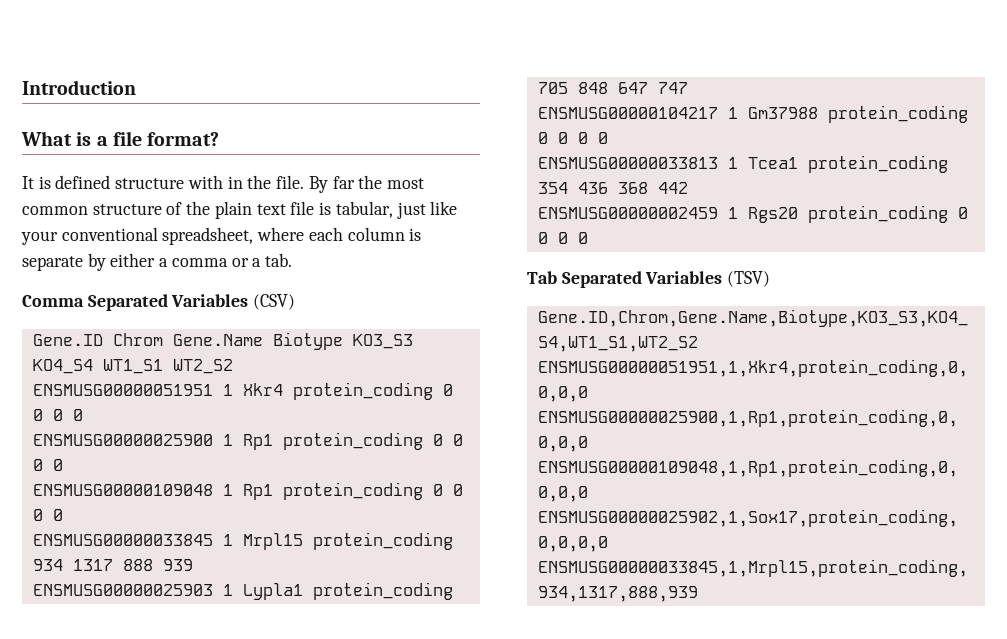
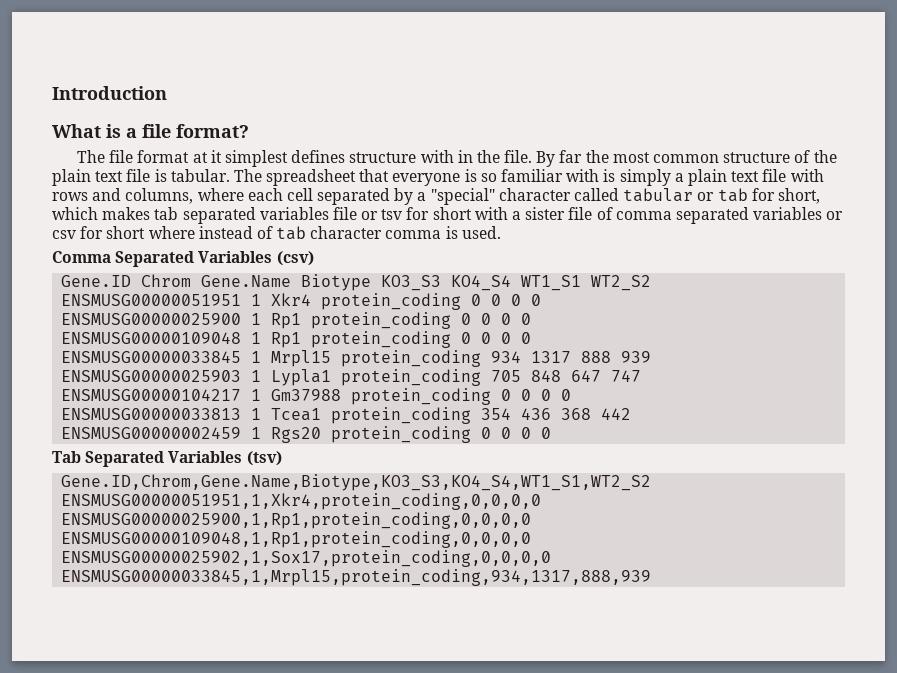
- It is defined structure with in the file.
+ The file format at it simplest defines structure with in the file.
- By far the most common structure of the plain text file is tabular, just like your conventional spreadsheet, where each column is separate by either a comma or a tab.
+ By far the most common structure of the plain text file is tabular. The spreadsheet that everyone is so familiar with is simply a plain text file with rows and columns, where each cell separated by a "special" character called tabular or tab for short, which makes tab separated variables file or tsv for short with a sister file of comma separated variables or csv for short where instead of tab character comma is used.
- Comma Separated Variables (CSV)
+ Comma Separated Variables (csv)
- Tab Separated Variables (TSV)
+ Tab Separated Variables (tsv)

